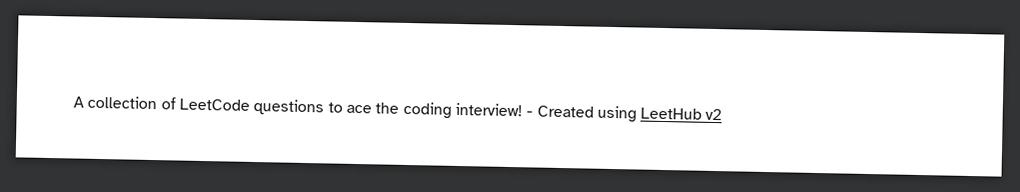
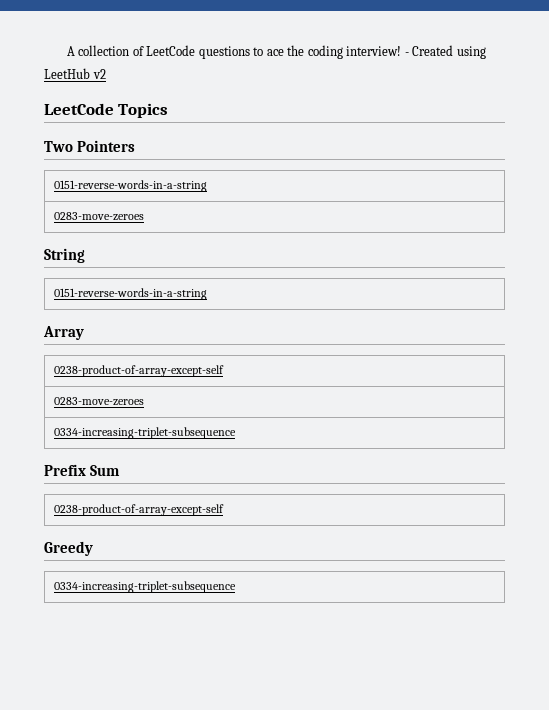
+ LeetCode Topics
+ Two Pointers
+ 0151-reverse-words-in-a-string
+ 0283-move-zeroes
+ String
+ 0151-reverse-words-in-a-string
+ Array
+ 0238-product-of-array-except-self
+ 0283-move-zeroes
+ 0334-increasing-triplet-subsequence
+ Prefix Sum
+ 0238-product-of-array-except-self
+ Greedy
+ 0334-increasing-triplet-subsequence

